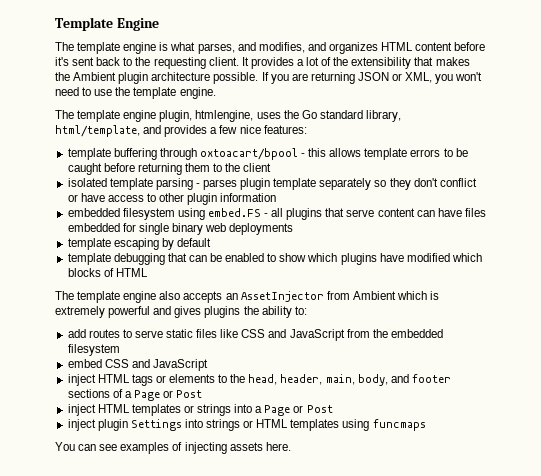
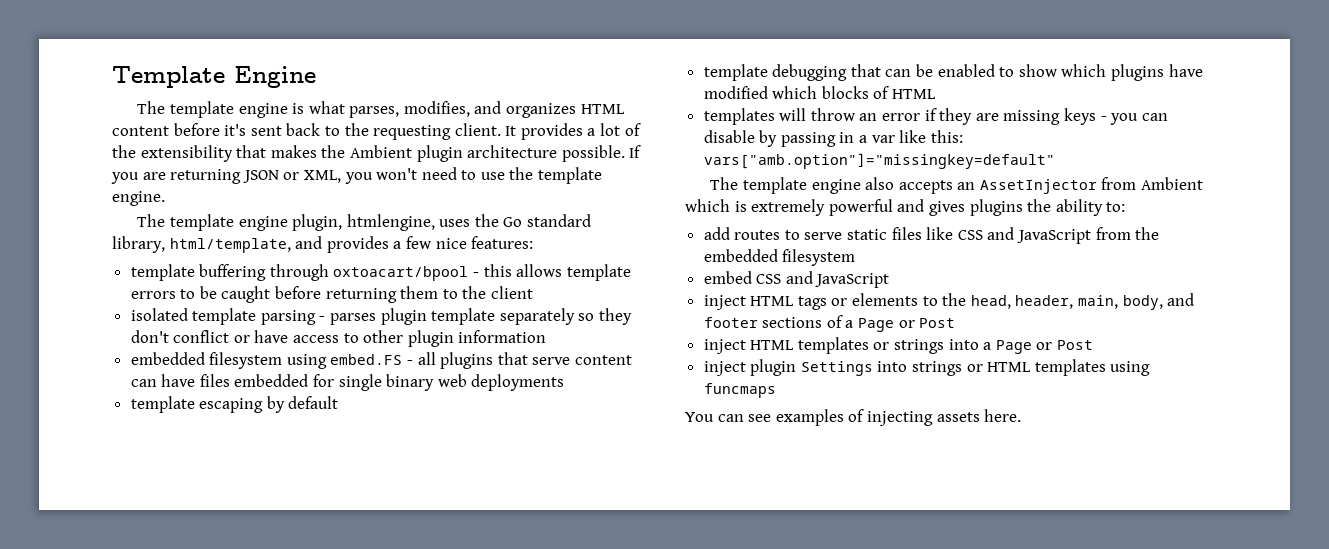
- The template engine is what parses, and modifies, and organizes HTML content before it's sent back to the requesting client.
+ The template engine is what parses, modifies, and organizes HTML content before it's sent back to the requesting client.
+ templates will throw an error if they are missing keys - you can disable by passing in a var like this: vars["amb.option"]="missingkey=default"

